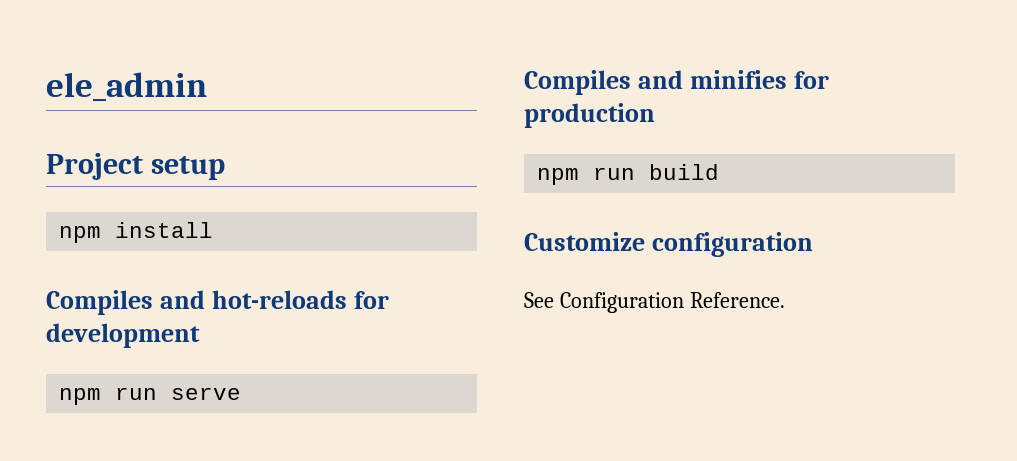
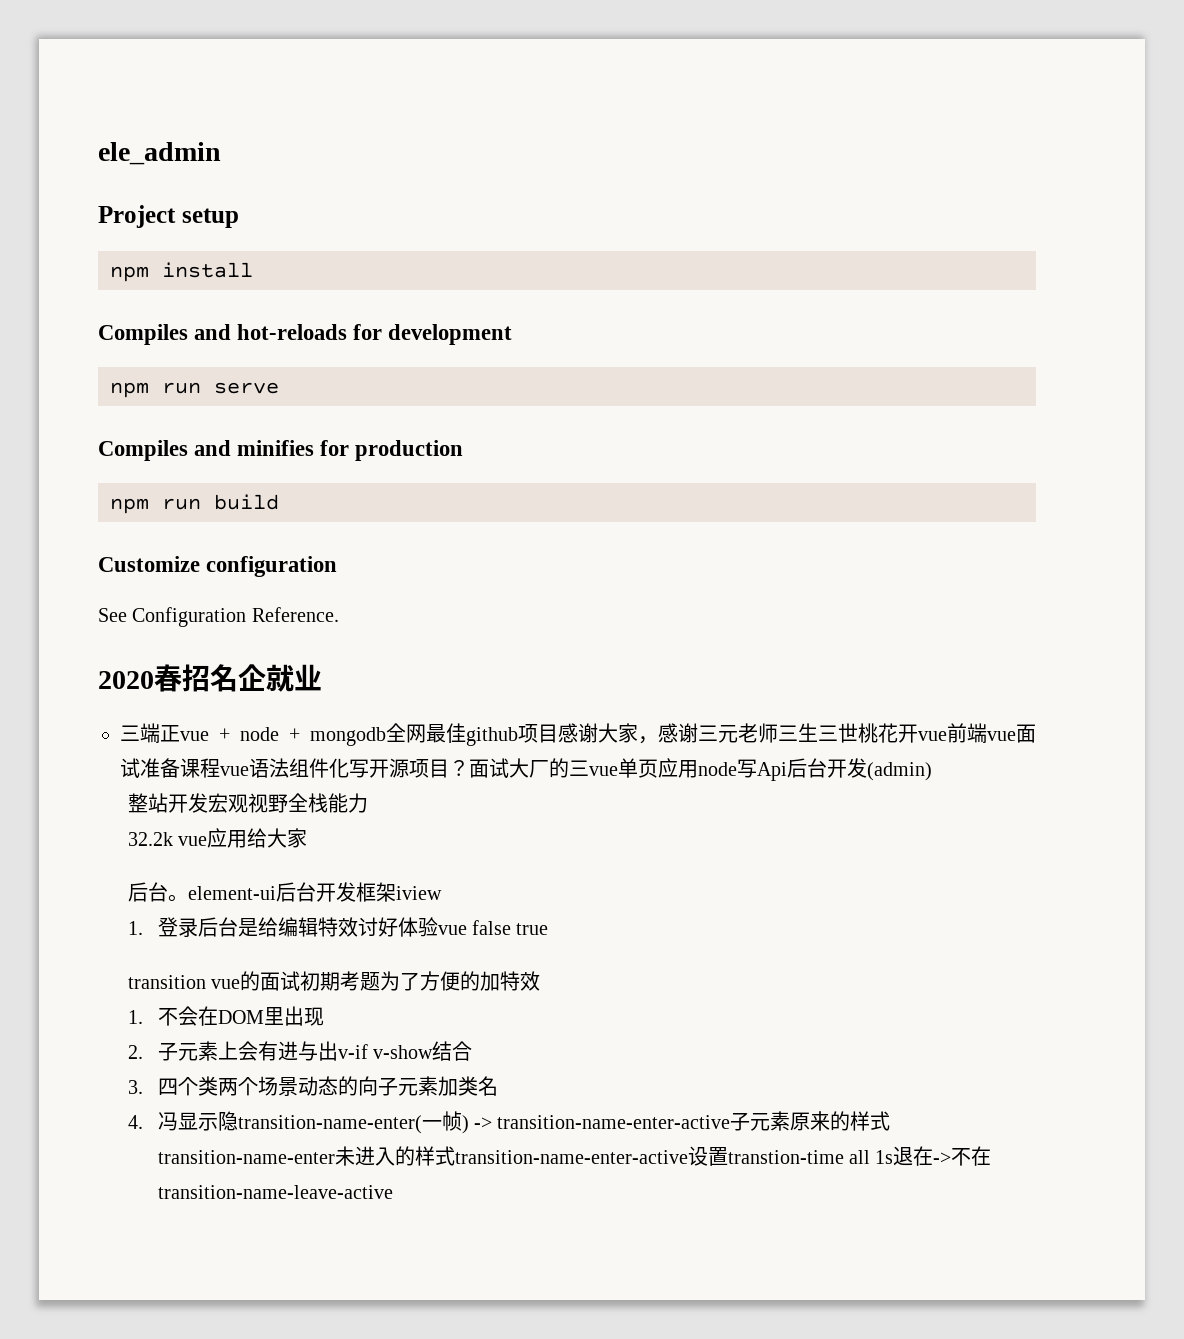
+ 2020春招名企就业
+ 三端正vue + node + mongodb全网最佳github项目感谢大家，感谢三元老师三生三世桃花开vue前端vue面试准备课程vue语法组件化写开源项目？面试大厂的三vue单页应用node写Api后台开发(admin)
+ 整站开发宏观视野全栈能力
+ 32.2k vue应用给大家
+ 后台。element-ui后台开发框架iview
+ 1.登录后台是给编辑特效讨好体验vue false true
+ transition vue的面试初期考题为了方便的加特效
+ 1.不会在DOM里出现
+ 2.子元素上会有进与出v-if v-show结合
+ 3.四个类两个场景动态的向子元素加类名
+ 4.冯显示隐transition-name-enter(一帧) -> transition-name-enter-active子元素原来的样式transition-name-enter未进入的样式transition-name-enter-active设置transtion-time all 1s退在->不在transition-name-leave-active

